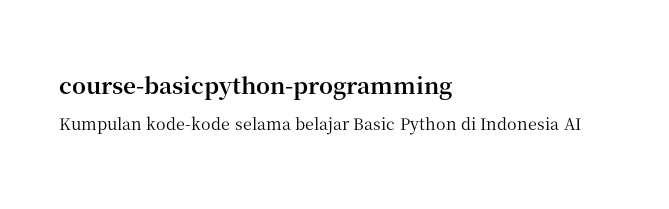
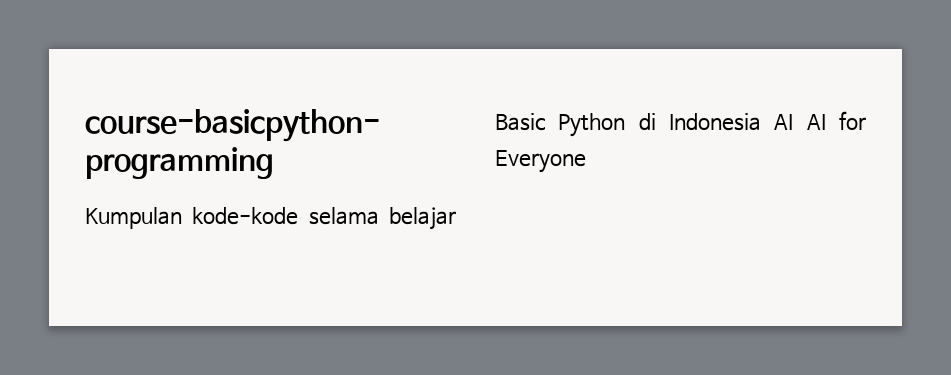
- Kumpulan kode-kode selama belajar Basic Python di Indonesia AI
+ Kumpulan kode-kode selama belajar Basic Python di Indonesia AI AI for Everyone

